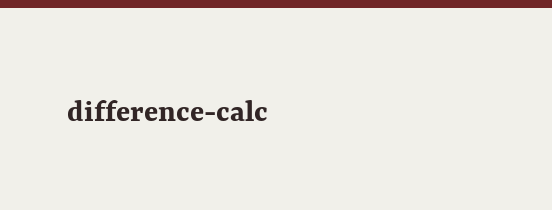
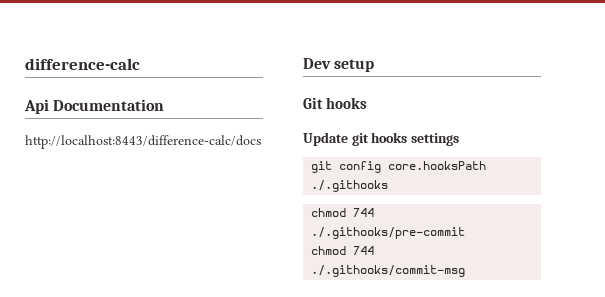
+ Api Documentation
+ http://localhost:8443/difference-calc/docs
+ Dev setup
+ Git hooks
+ Update git hooks settings
+ git config core.hooksPath ./.githooks
+ chmod 744 ./.githooks/pre-commit
+ chmod 744 ./.githooks/commit-msg

